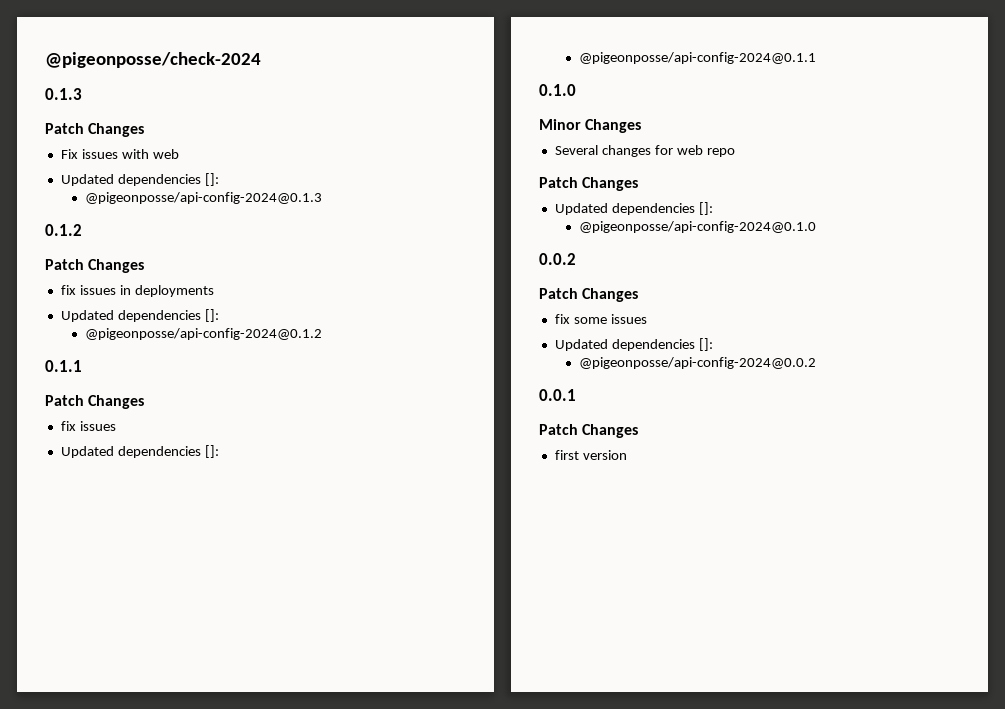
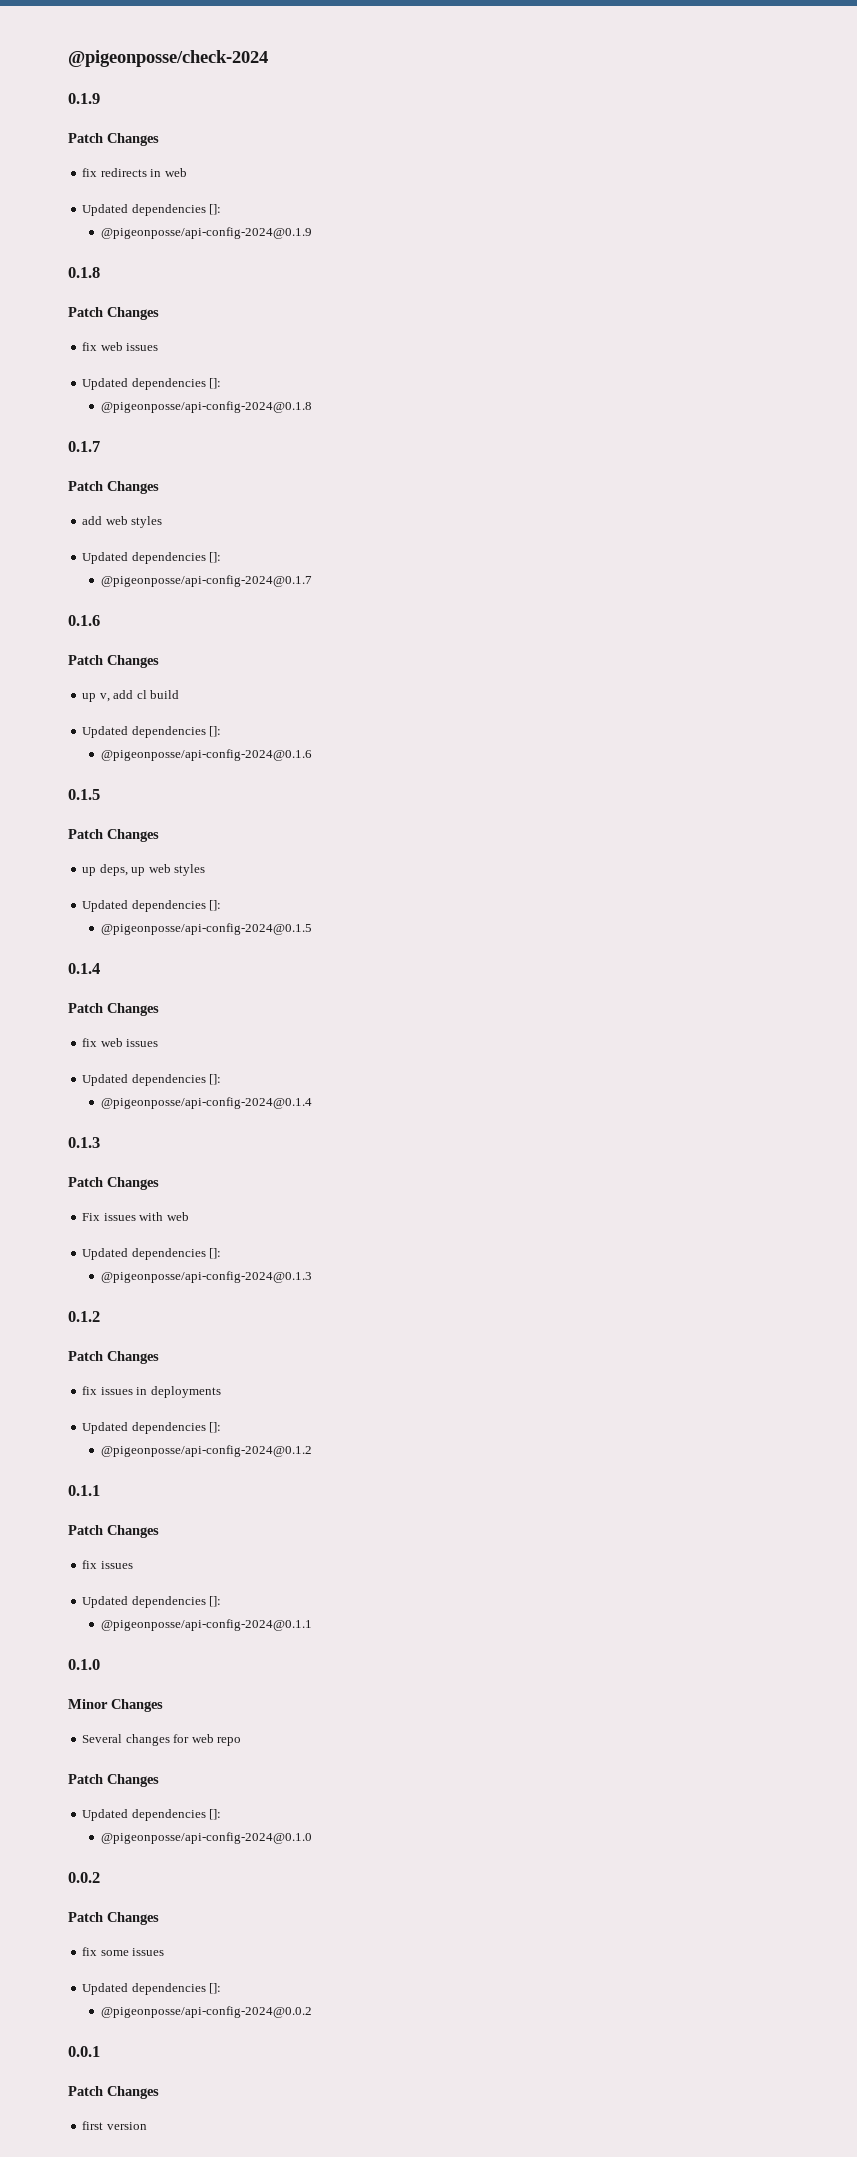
+ 0.1.9
+ Patch Changes
+ fix redirects in web
+ Updated dependencies []:
+ @pigeonposse/api-config-2024@0.1.9
+ 0.1.8
+ Patch Changes
+ fix web issues
+ Updated dependencies []:
+ @pigeonposse/api-config-2024@0.1.8
+ 0.1.7
+ Patch Changes
+ add web styles
+ Updated dependencies []:
+ @pigeonposse/api-config-2024@0.1.7
+ 0.1.6
+ Patch Changes
+ up v, add cl build
+ Updated dependencies []:
+ @pigeonposse/api-config-2024@0.1.6
+ 0.1.5
+ Patch Changes
+ up deps, up web styles
+ Updated dependencies []:
+ @pigeonposse/api-config-2024@0.1.5
+ 0.1.4
+ Patch Changes
+ fix web issues
+ Updated dependencies []:
+ @pigeonposse/api-config-2024@0.1.4

